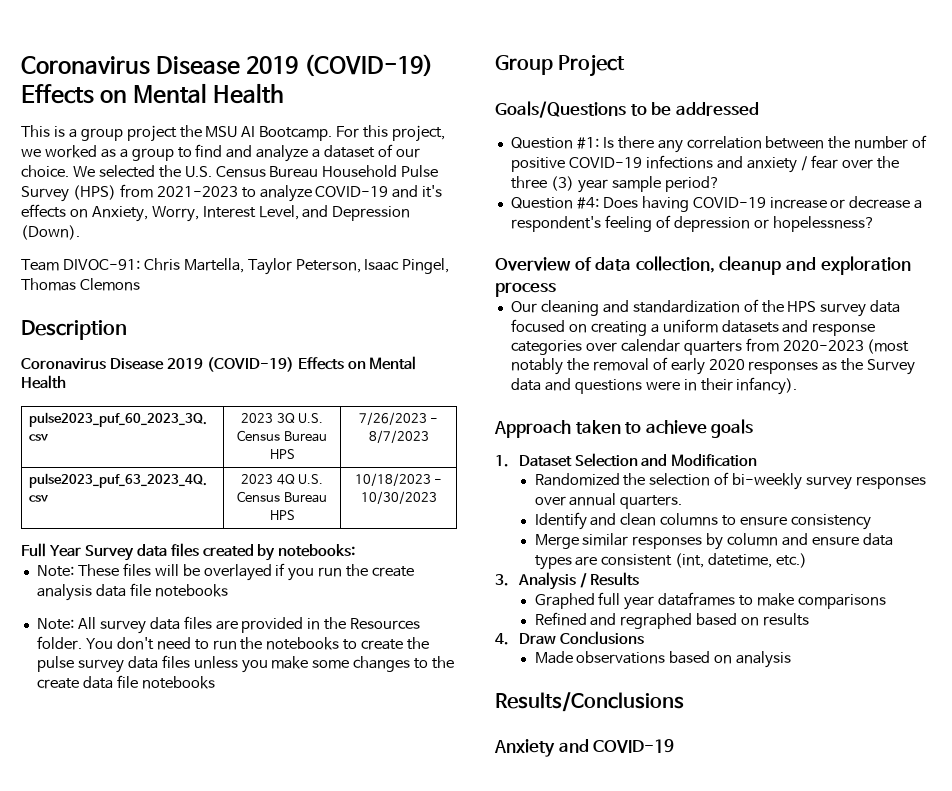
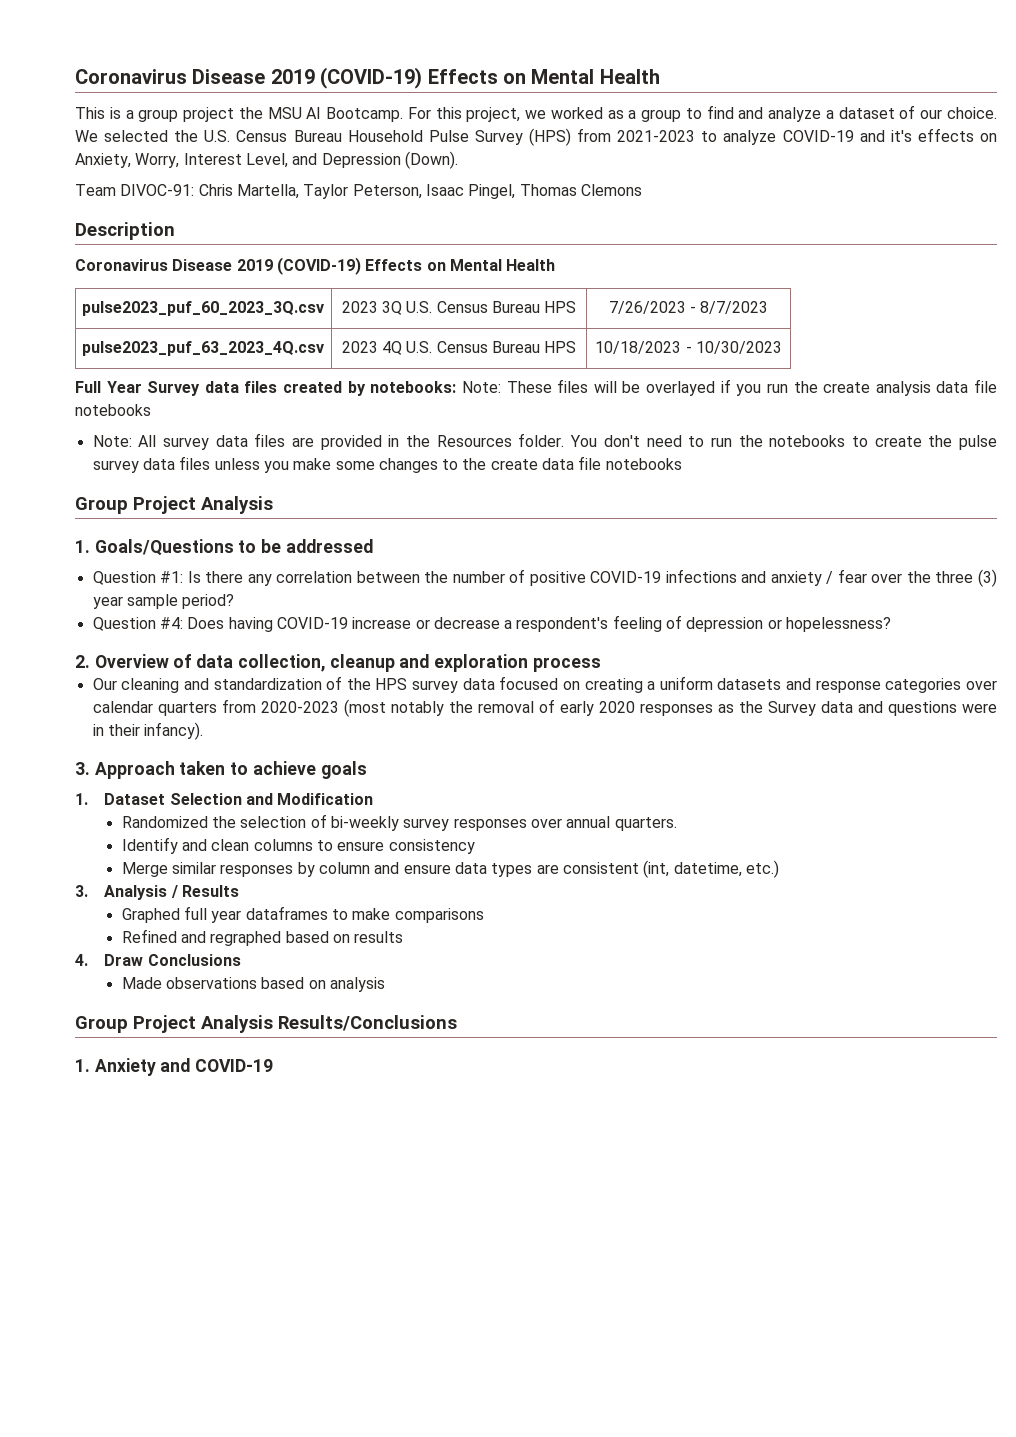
- Full Year Survey data files created by notebooks:
- Note: These files will be overlayed if you run the create analysis data file notebooks
+ Full Year Survey data files created by notebooks: Note: These files will be overlayed if you run the create analysis data file notebooks
  You don't need to run the notebooks to create the pulse survey data files unless you make some changes to the create data file notebooks
- Group Project
- Goals/Questions to be addressed
+ Group Project Analysis
+ 1. Goals/Questions to be addressed
- Overview of data collection, cleanup and exploration process
+ 2. Overview of data collection, cleanup and exploration process
- Approach taken to achieve goals
+ 3. Approach taken to achieve goals
- Results/Conclusions
+ Group Project Analysis Results/Conclusions
- Anxiety and COVID-19
+ 1. Anxiety and COVID-19

